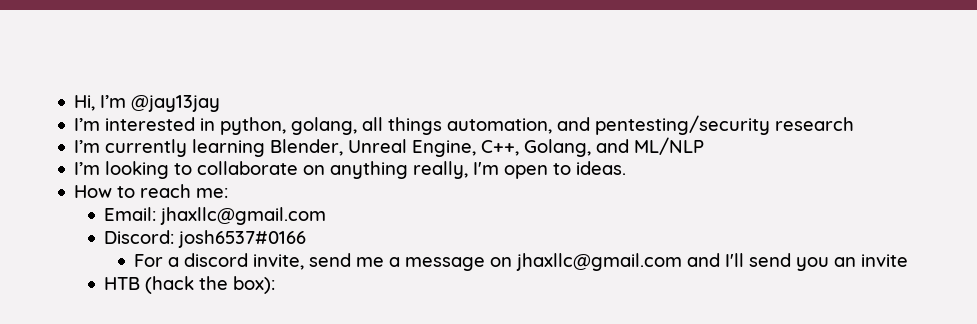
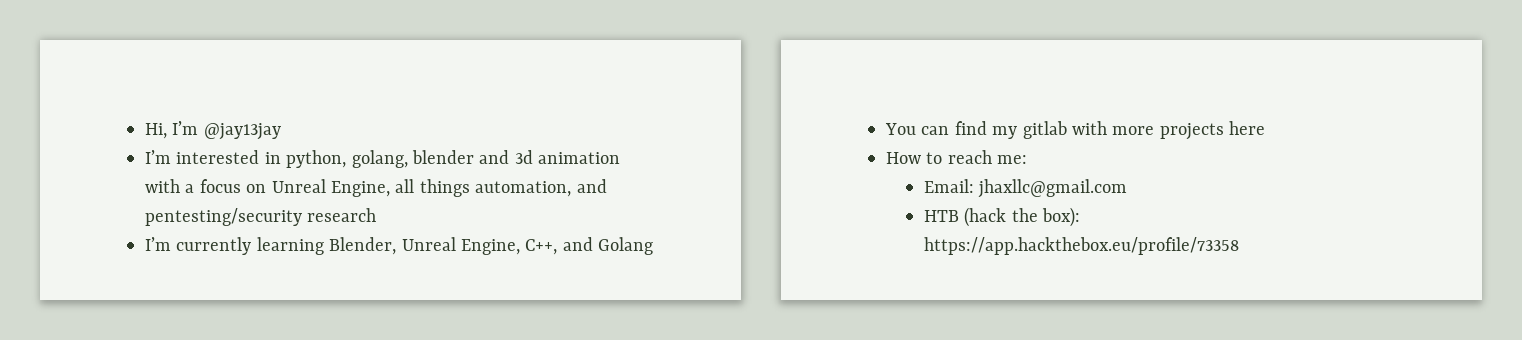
- I’m interested in python, golang, all things automation, and pentesting/security research
+ I’m interested in python, golang, blender and 3d animation with a focus on Unreal Engine, all things automation, and pentesting/security research
- I’m currently learning Blender, Unreal Engine, C++, Golang, and ML/NLP
- I’m looking to collaborate on anything really, I'm open to ideas.
+ I’m currently learning Blender, Unreal Engine, C++, and Golang
+ You can find my gitlab with more projects here
- Discord: josh6537#0166
- For a discord invite, send me a message on jhaxllc@gmail.com and I'll send you an invite
- HTB (hack the box):
+ HTB (hack the box): https://app.hackthebox.eu/profile/73358

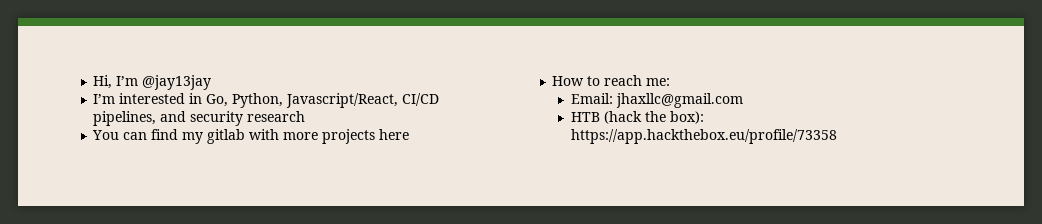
- I’m interested in python, golang, blender and 3d animation with a focus on Unreal Engine, all things automation, and pentesting/security research
- I’m currently learning Blender, Unreal Engine, C++, and Golang
+ I’m interested in Go, Python, Javascript/React, CI/CD pipelines, and security research

